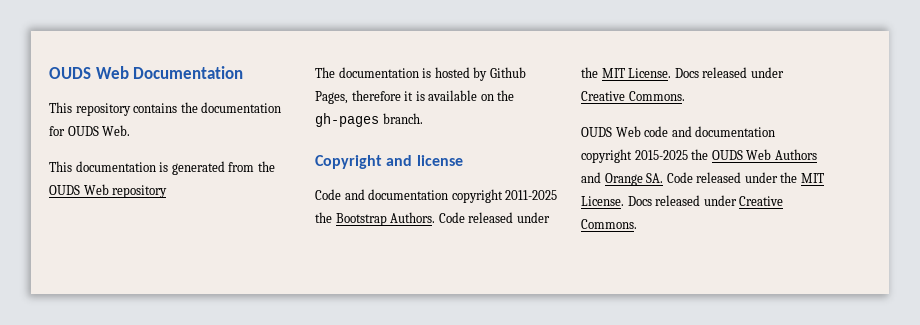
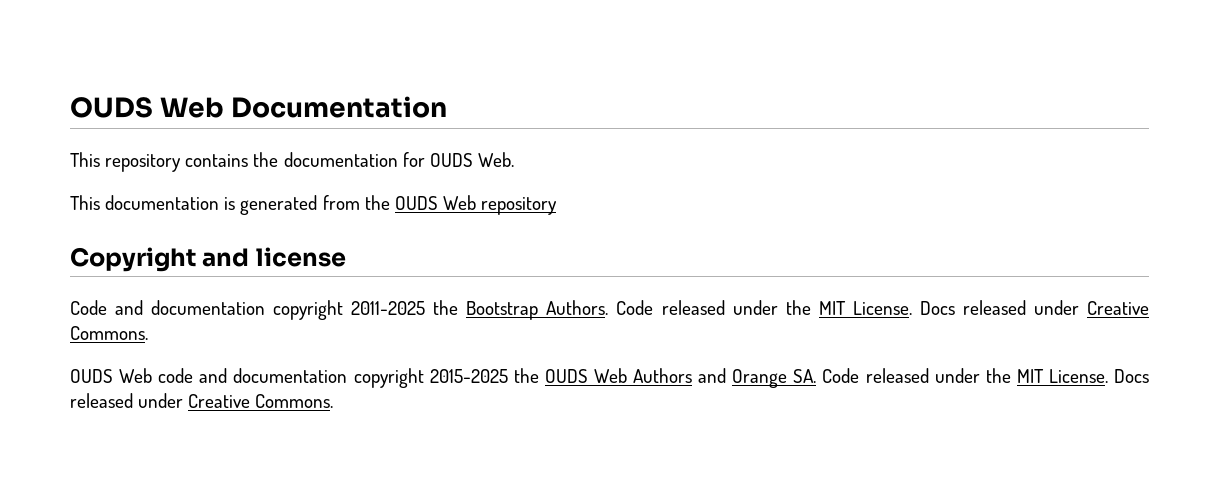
- The documentation is hosted by Github Pages, therefore it is available on the gh-pages branch.

